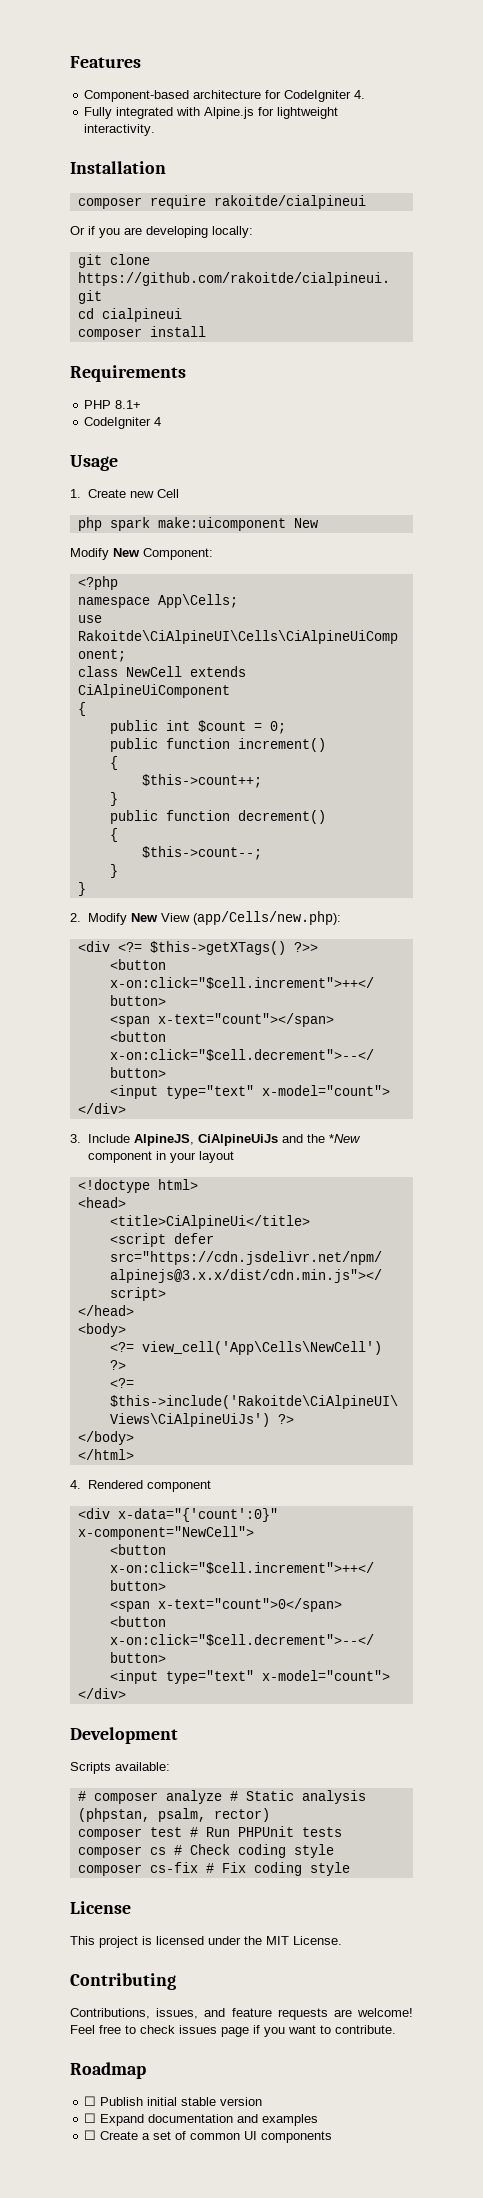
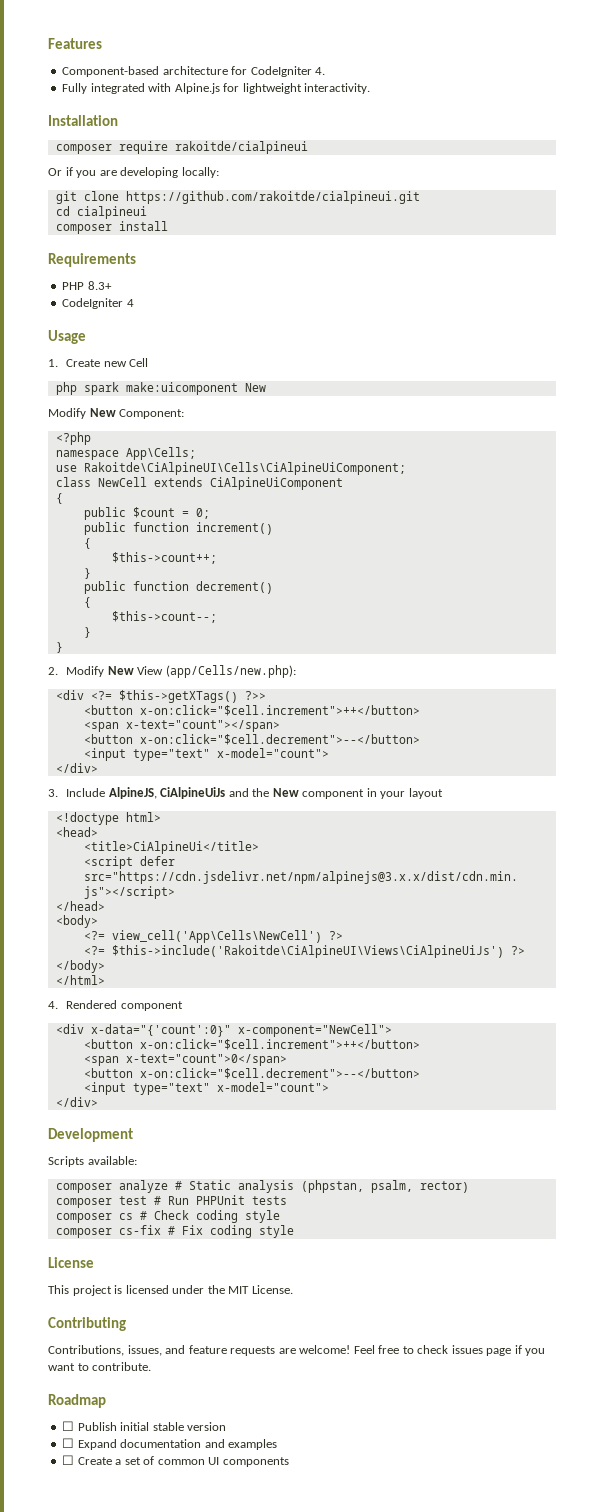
- PHP 8.1+
+ PHP 8.3+
- public int $count = 0;
+ public $count = 0;
- 3. Include AlpineJS, CiAlpineUiJs and the *New component in your layout
+ 3. Include AlpineJS, CiAlpineUiJs and the New component in your layout
- # composer analyze # Static analysis (phpstan, psalm, rector)
+ composer analyze # Static analysis (phpstan, psalm, rector)

